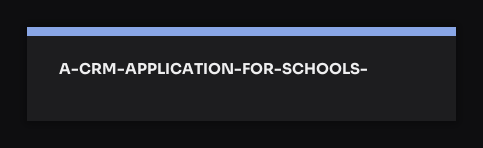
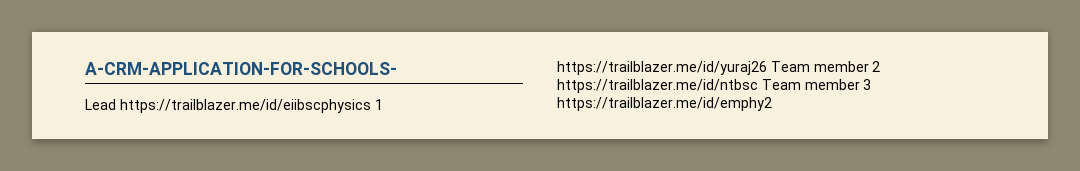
+ Lead https://trailblazer.me/id/eiibscphysics 1 https://trailblazer.me/id/yuraj26 Team member 2 https://trailblazer.me/id/ntbsc Team member 3 https://trailblazer.me/id/emphy2

